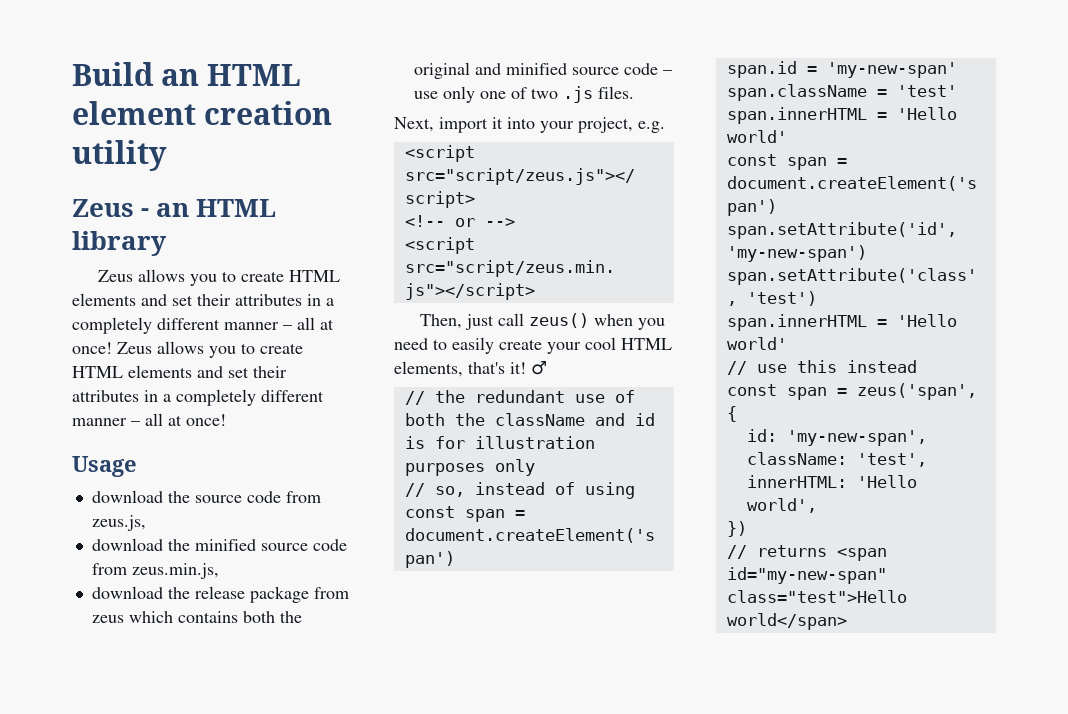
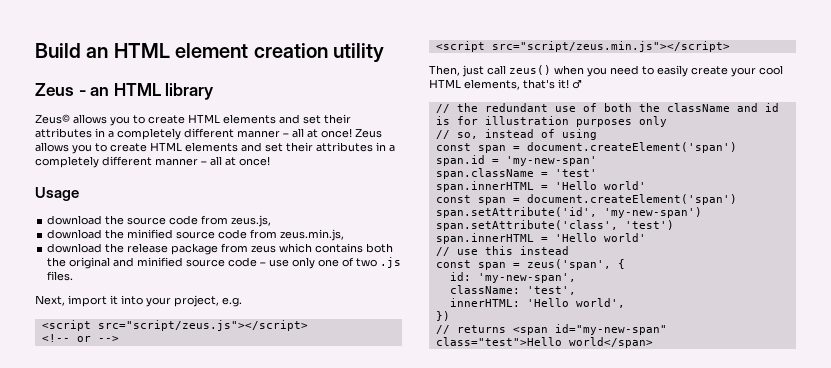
  Zeus - an HTML library
- Zeus allows you to create HTML elements and set their attributes in a completely different manner – all at once!
+ Zeus© allows you to create HTML elements and set their attributes in a completely different manner – all at once!

